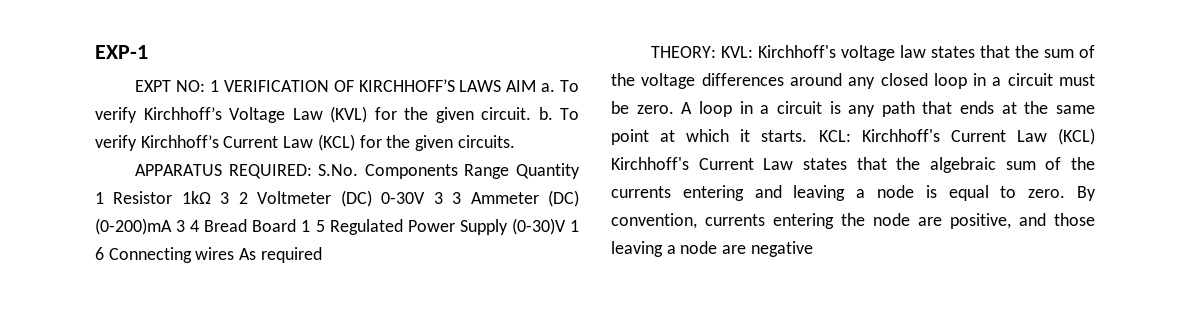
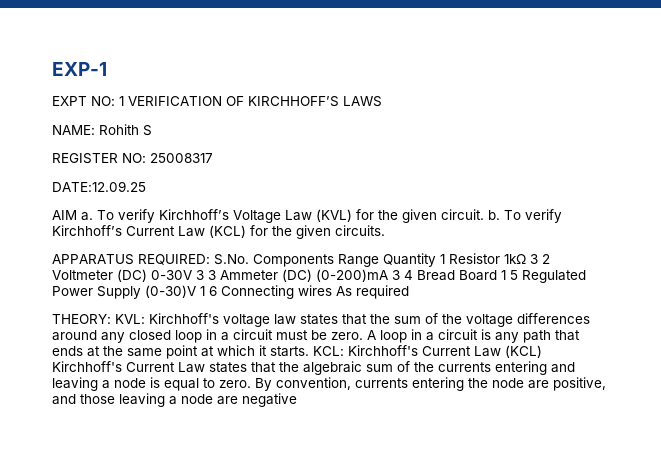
- EXPT NO: 1 VERIFICATION OF KIRCHHOFF’S LAWS AIM a.
+ EXPT NO: 1 VERIFICATION OF KIRCHHOFF’S LAWS
+ NAME: Rohith S
+ REGISTER NO: 25008317
+ DATE:12.09.25
+ AIM a.

